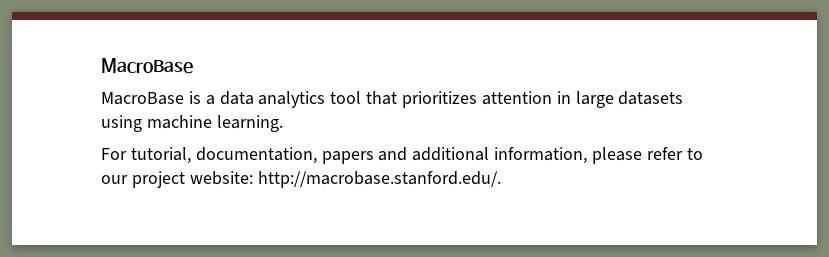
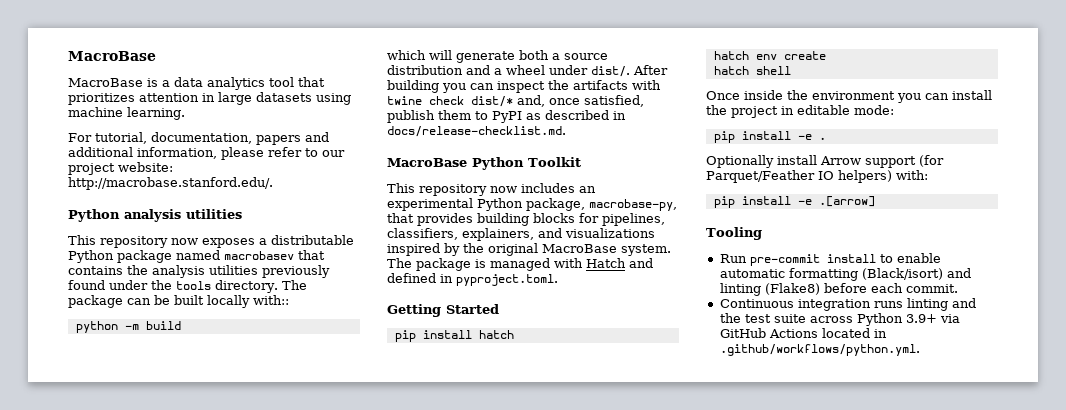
+ Python analysis utilities
+ This repository now exposes a distributable Python package named macrobasev that contains the analysis utilities previously found under the tools directory. The package can be built locally with::
+ python -m build
+ which will generate both a source distribution and a wheel under dist/. After building you can inspect the artifacts with twine check dist/* and, once satisfied, publish them to PyPI as described in docs/release-checklist.md.
+ MacroBase Python Toolkit
+ This repository now includes an experimental Python package, macrobase-py, that provides building blocks for pipelines, classifiers, explainers, and visualizations inspired by the original MacroBase system. The package is managed with Hatch and defined in pyproject.toml.
+ Getting Started
+ pip install hatch
+ hatch env create
+ hatch shell
+ Once inside the environment you can install the project in editable mode:
+ pip install -e .
+ Optionally install Arrow support (for Parquet/Feather IO helpers) with:
+ pip install -e .[arrow]
+ Tooling
+ Run pre-commit install to enable automatic formatting (Black/isort) and linting (Flake8) before each commit.
+ Continuous integration runs linting and the test suite across Python 3.9+ via GitHub Actions located in .github/workflows/python.yml.

